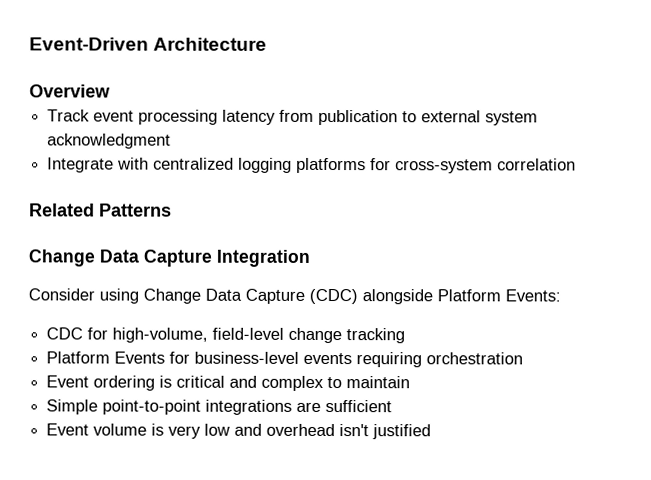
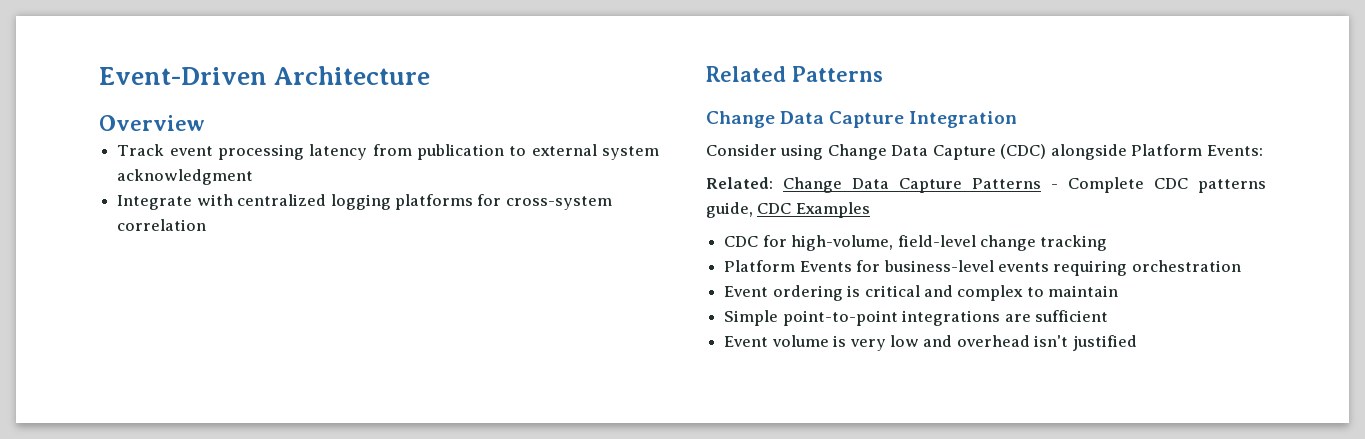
+ Related: Change Data Capture Patterns - Complete CDC patterns guide, CDC Examples

